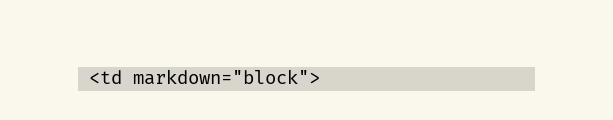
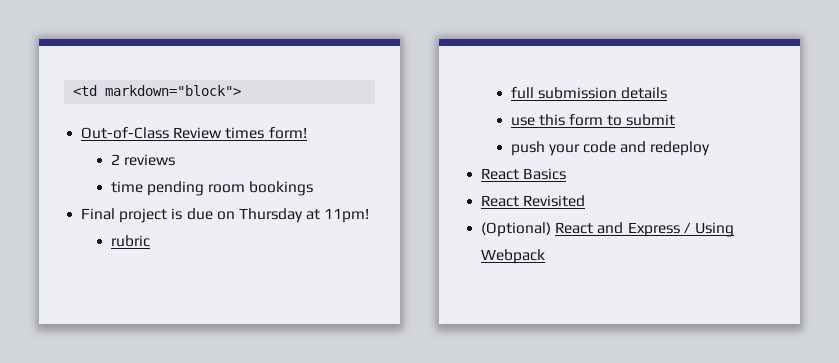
+ Out-of-Class Review times form!
+ 2 reviews
+ time pending room bookings
+ Final project is due on Thursday at 11pm!
+ rubric
+ full submission details
+ use this form to submit
+ push your code and redeploy
+ React Basics
+ React Revisited
+ (Optional) React and Express / Using Webpack

